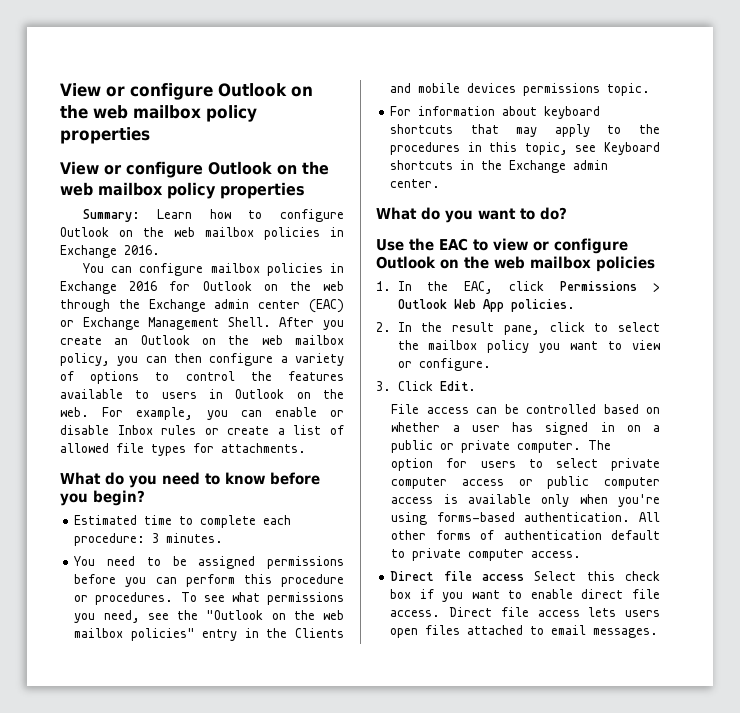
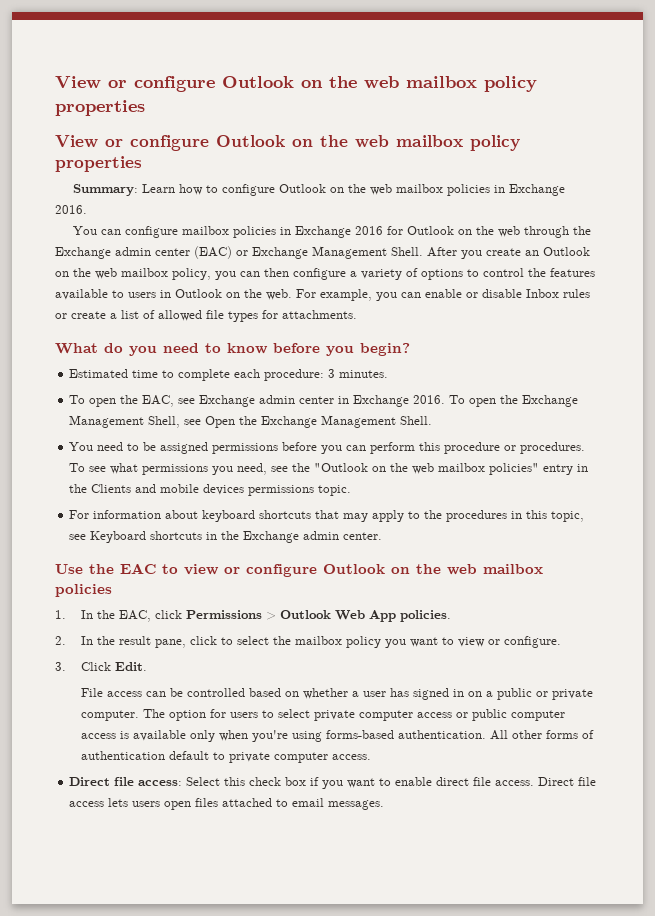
+ To open the EAC, see Exchange admin center in Exchange 2016. To open the Exchange Management Shell, see Open the Exchange Management Shell.
- What do you want to do?
- Direct file access Select this check box if you want to enable direct file access.
+ Direct file access: Select this check box if you want to enable direct file access.

